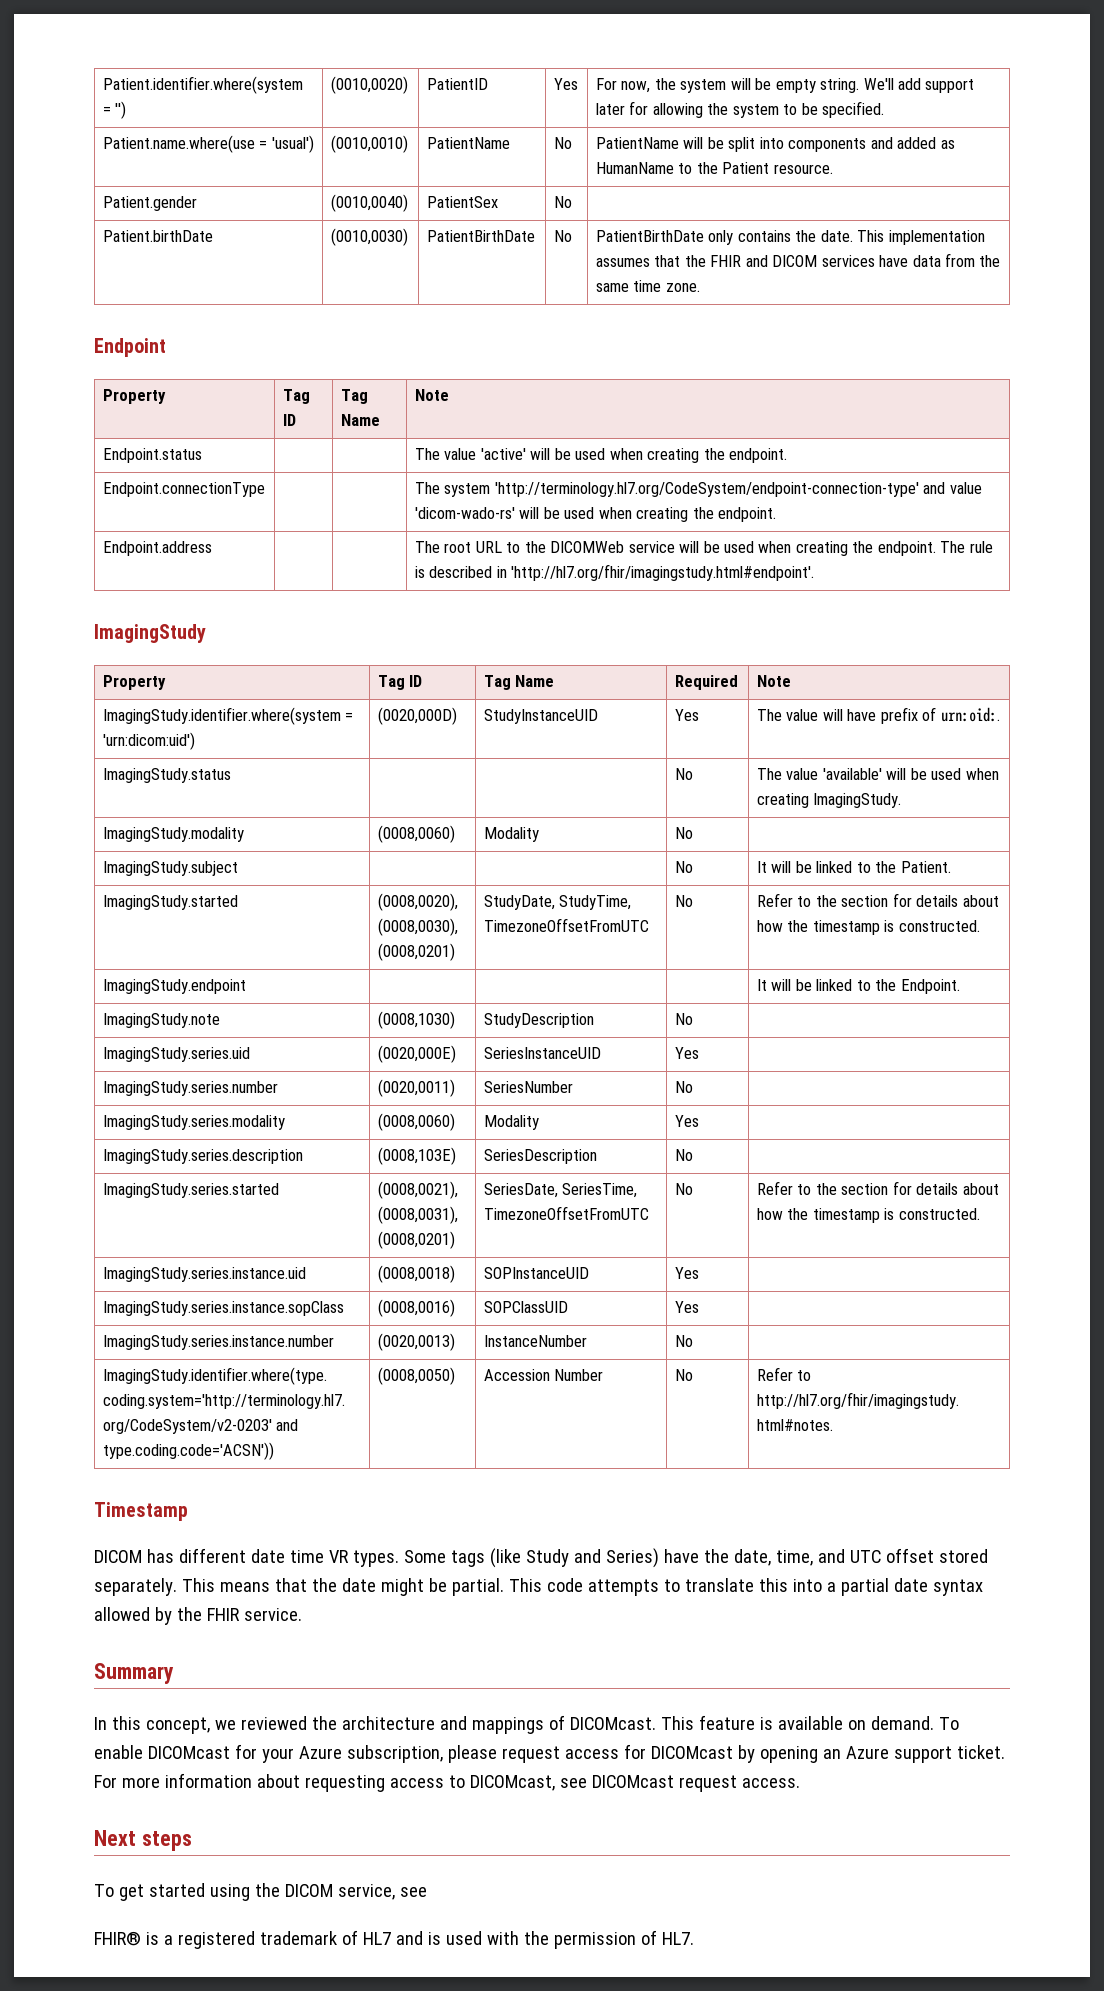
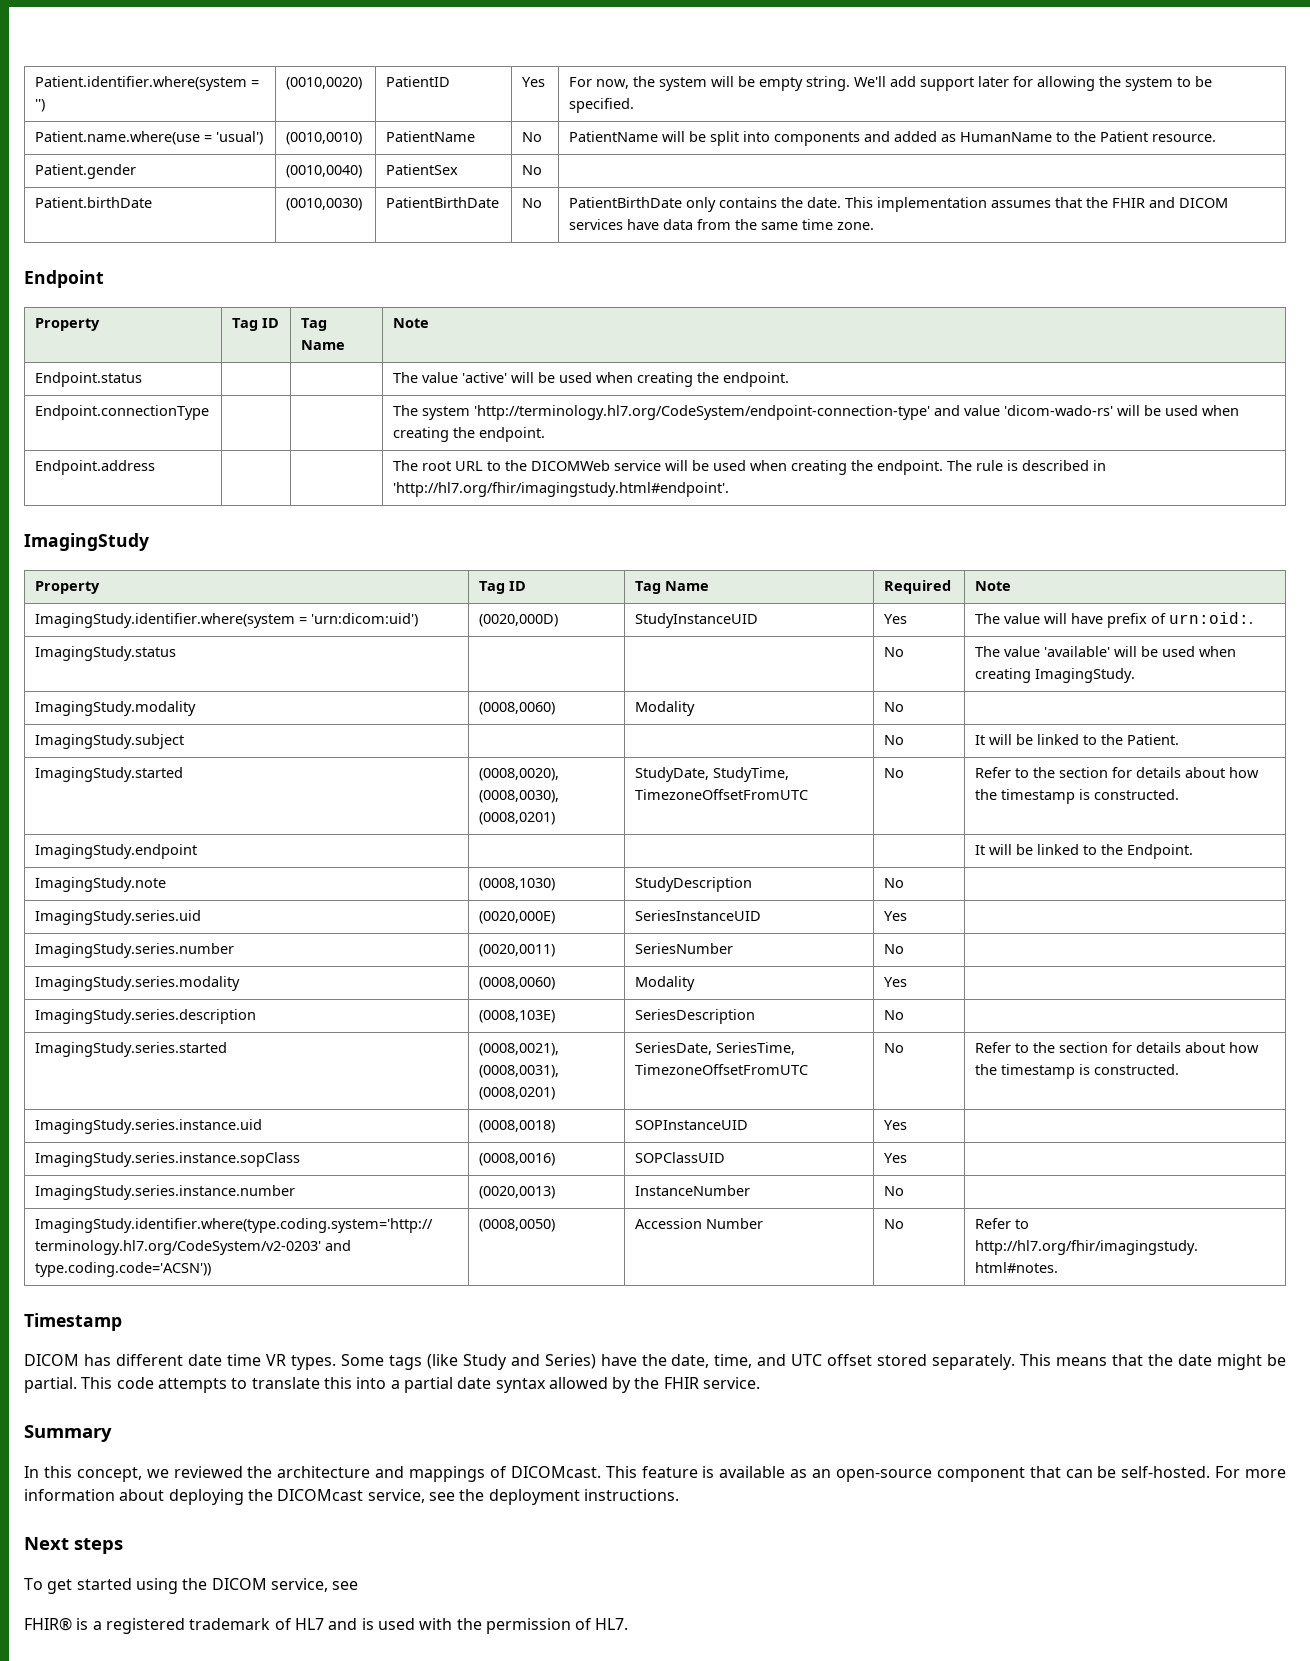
- This feature is available on demand. To enable DICOMcast for your Azure subscription, please request access for DICOMcast by opening an Azure support ticket. For more information about requesting access to DICOMcast, see DICOMcast request access.
+ This feature is available as an open-source component that can be self-hosted. For more information about deploying the DICOMcast service, see the deployment instructions.

